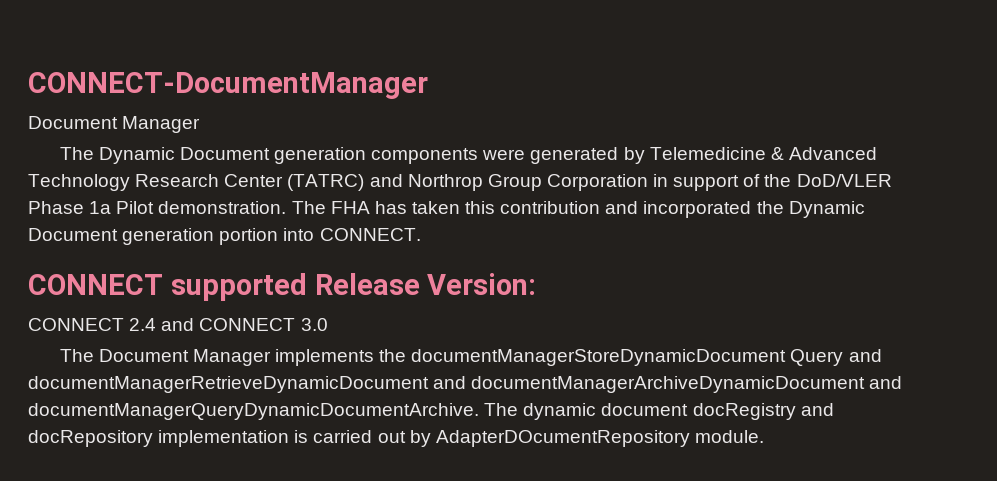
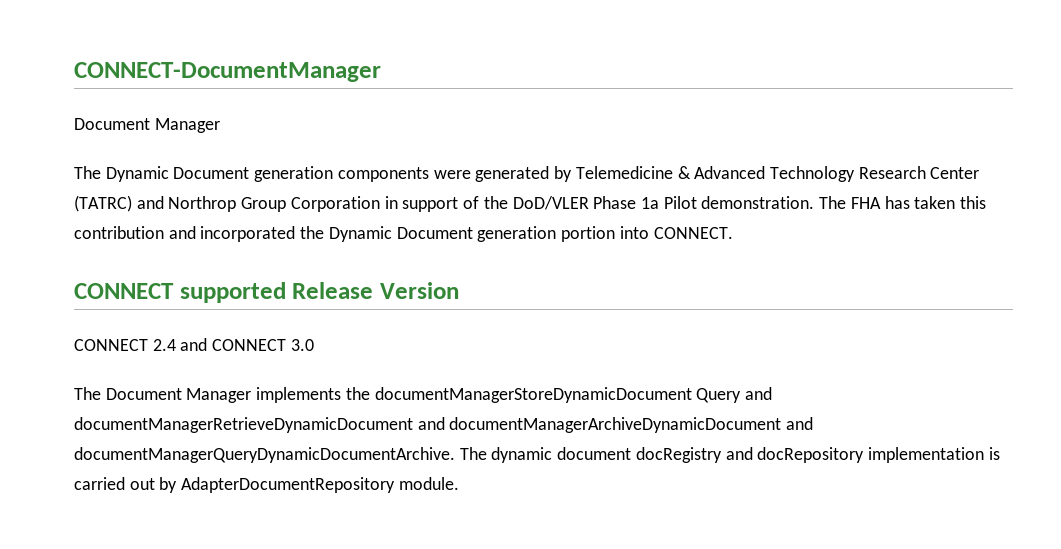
- CONNECT supported Release Version:
+ CONNECT supported Release Version
- The dynamic document docRegistry and docRepository implementation is carried out by AdapterDOcumentRepository module.
+ The dynamic document docRegistry and docRepository implementation is carried out by AdapterDocumentRepository module.

